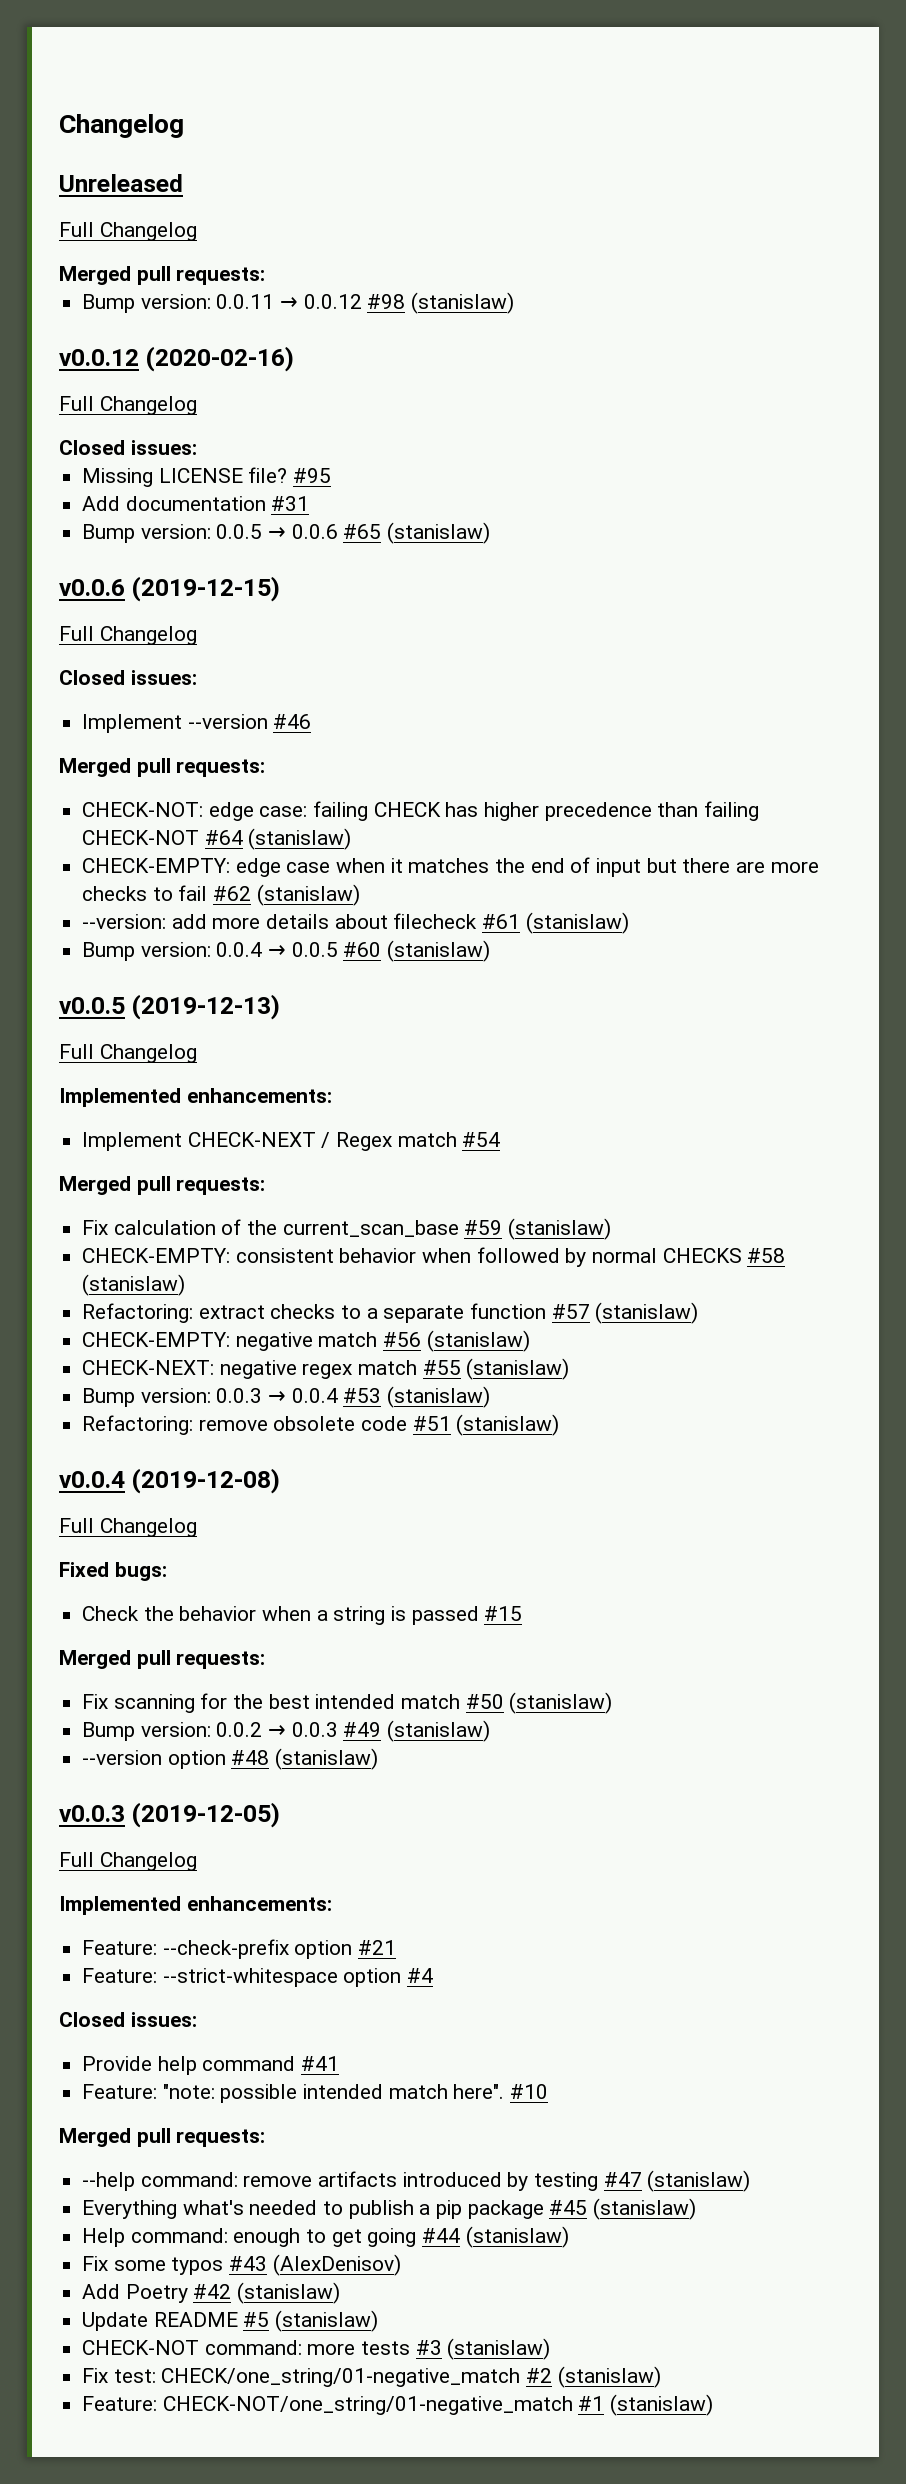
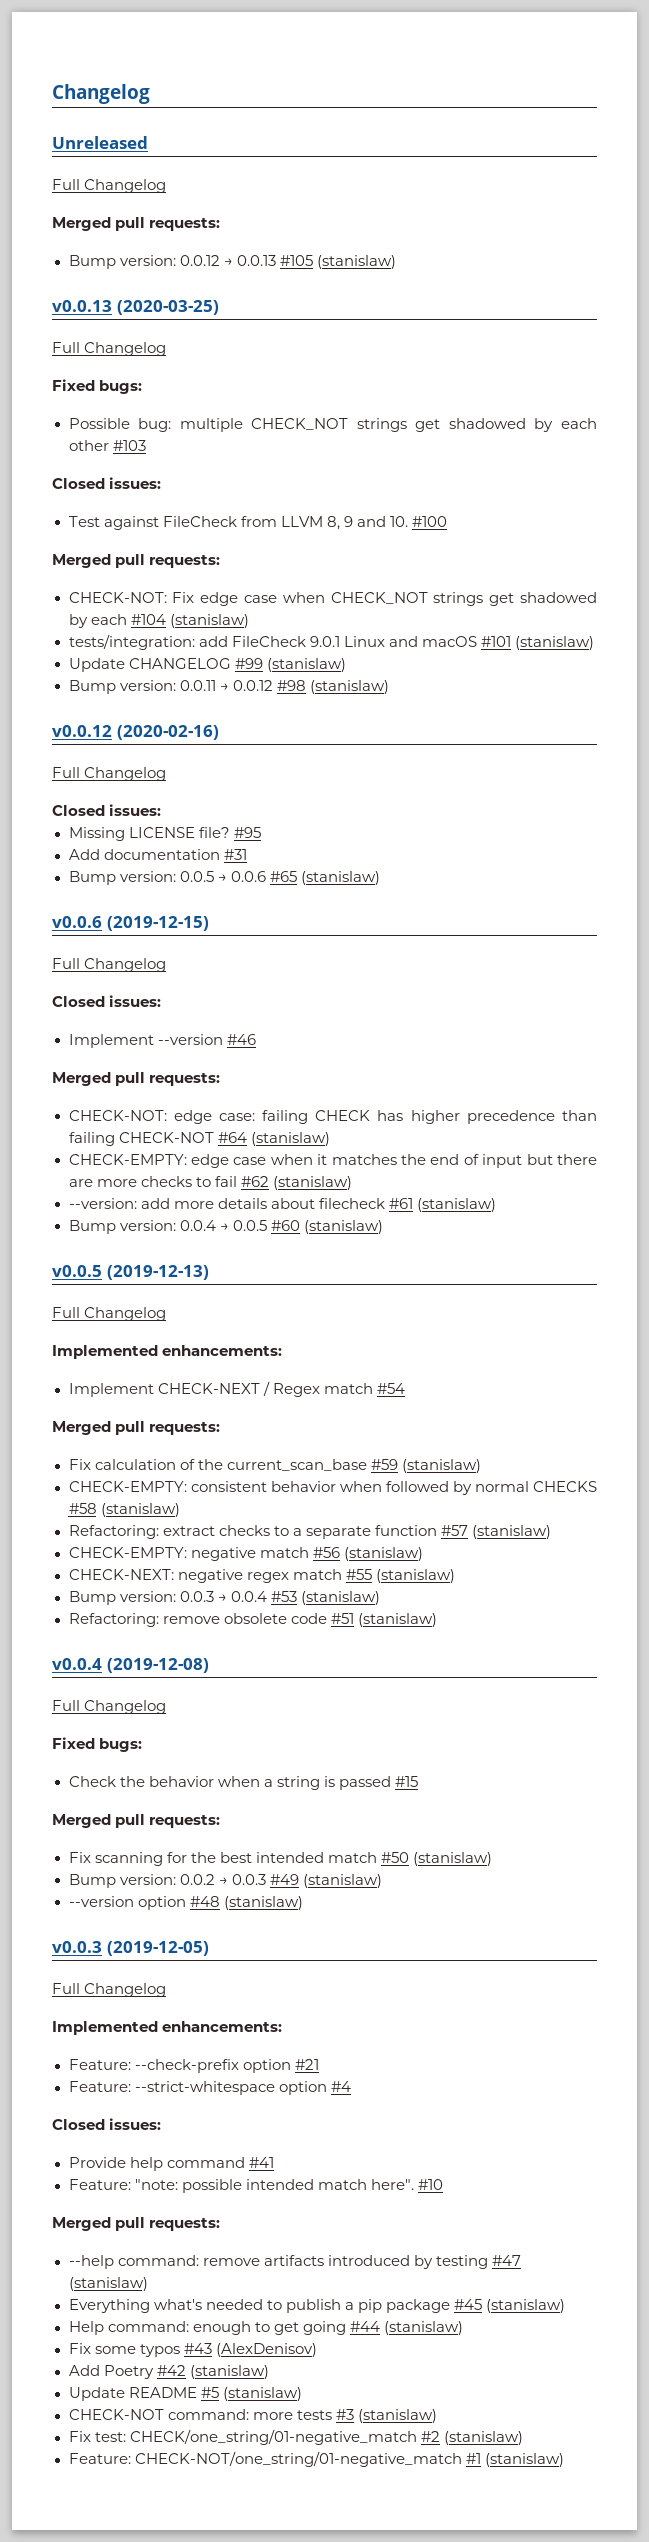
+ Bump version: 0.0.12 → 0.0.13 #105 (stanislaw)
+ v0.0.13 (2020-03-25)
+ Full Changelog
+ Fixed bugs:
+ Possible bug: multiple CHECK_NOT strings get shadowed by each other #103
+ Closed issues:
+ Test against FileCheck from LLVM 8, 9 and 10. #100
+ Merged pull requests:
+ CHECK-NOT: Fix edge case when CHECK_NOT strings get shadowed by each #104 (stanislaw)
+ tests/integration: add FileCheck 9.0.1 Linux and macOS #101 (stanislaw)
+ Update CHANGELOG #99 (stanislaw)

